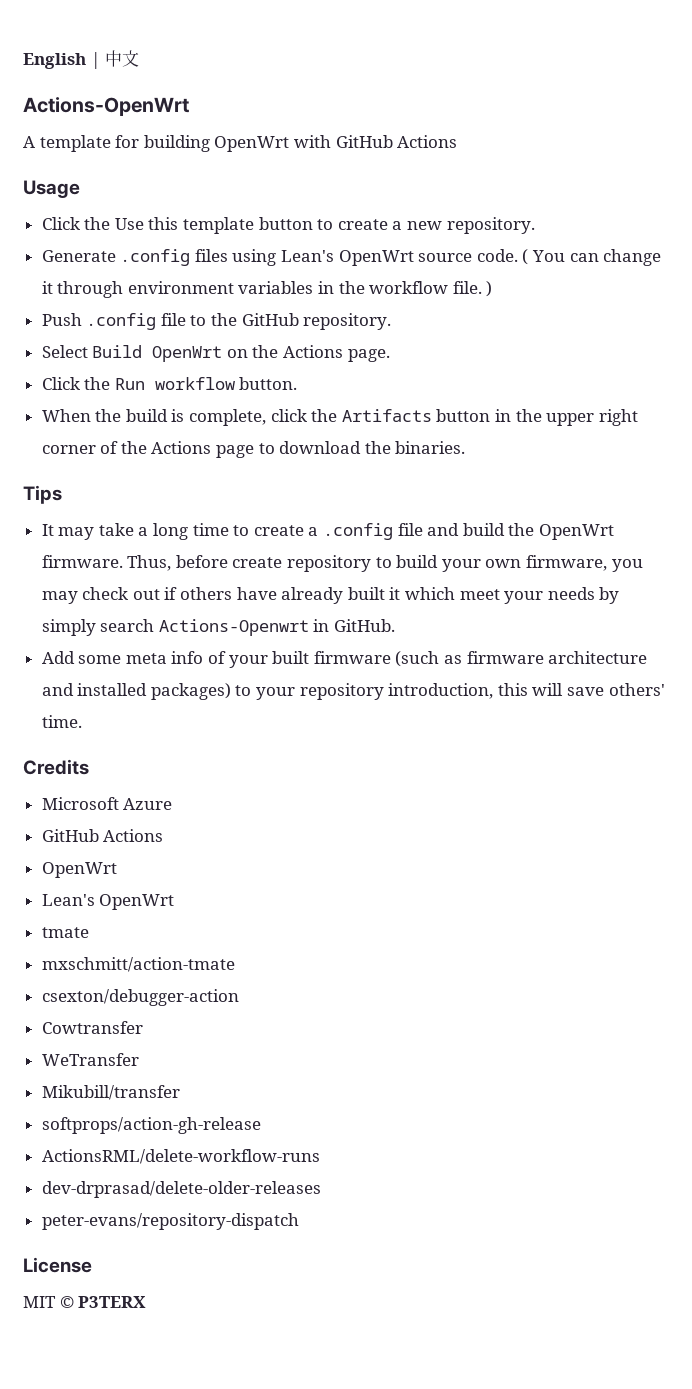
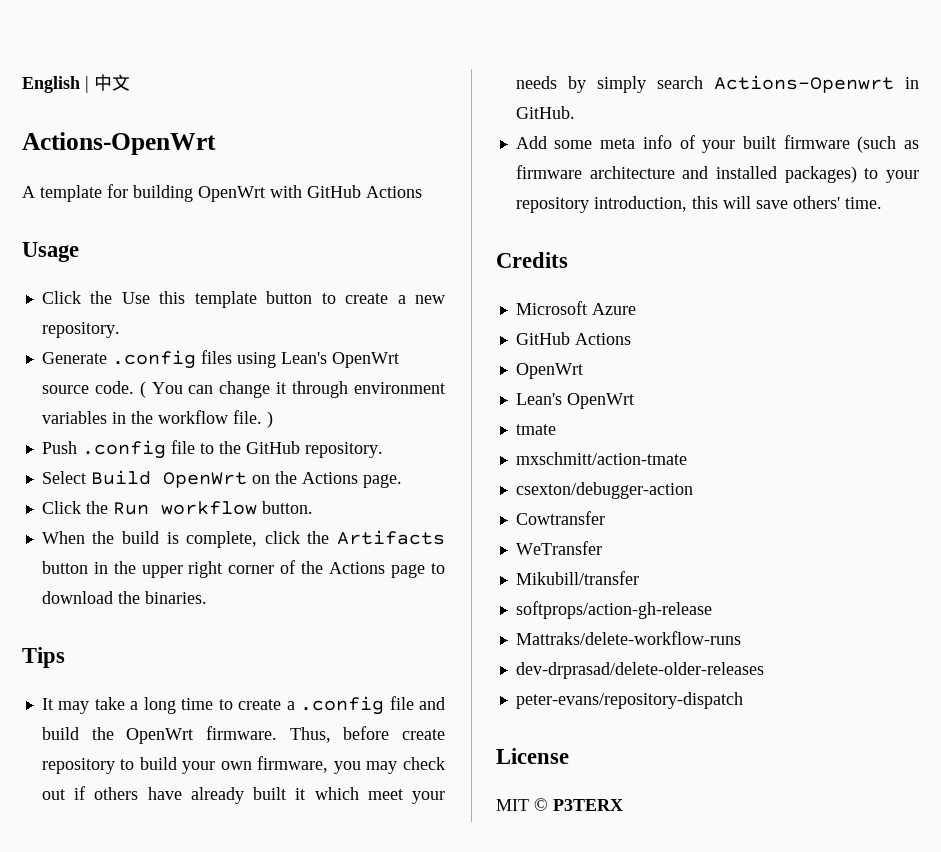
- ActionsRML/delete-workflow-runs
+ Mattraks/delete-workflow-runs

